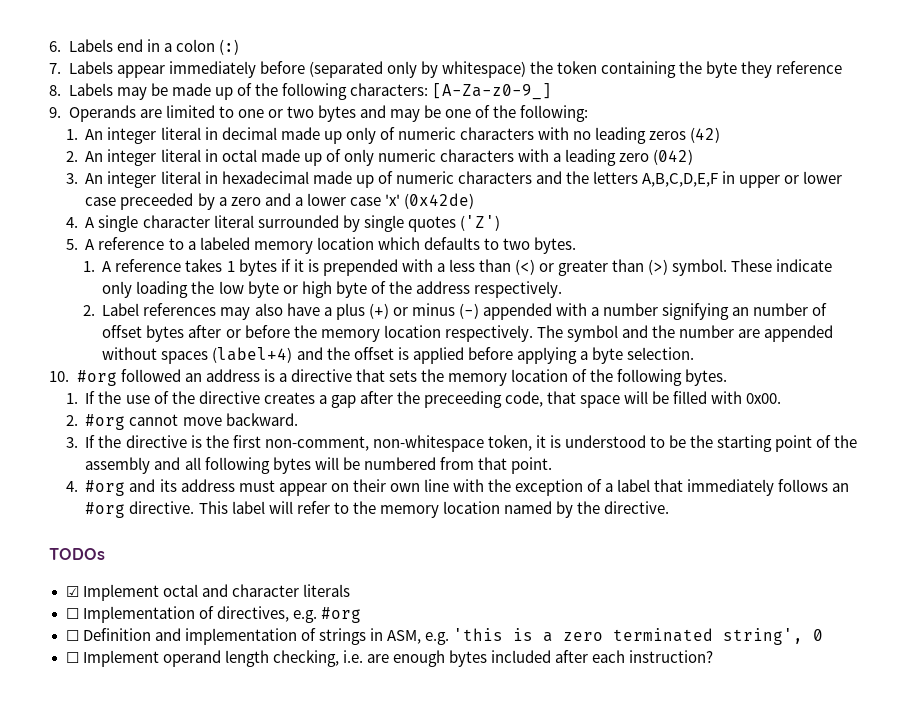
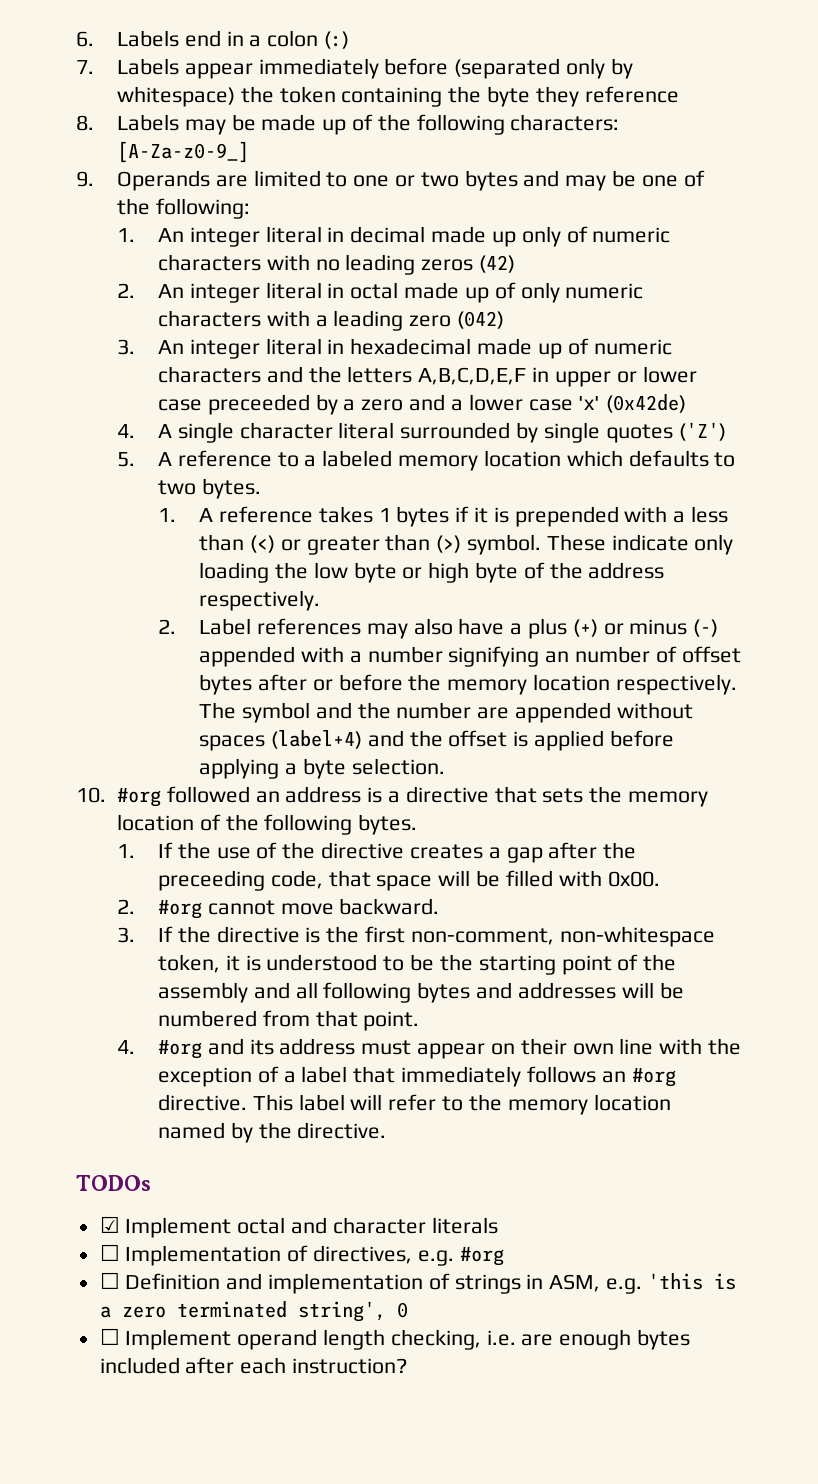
- 3. If the directive is the first non-comment, non-whitespace token, it is understood to be the starting point of the assembly and all following bytes will be numbered from that point.
+ 3. If the directive is the first non-comment, non-whitespace token, it is understood to be the starting point of the assembly and all following bytes and addresses will be numbered from that point.

